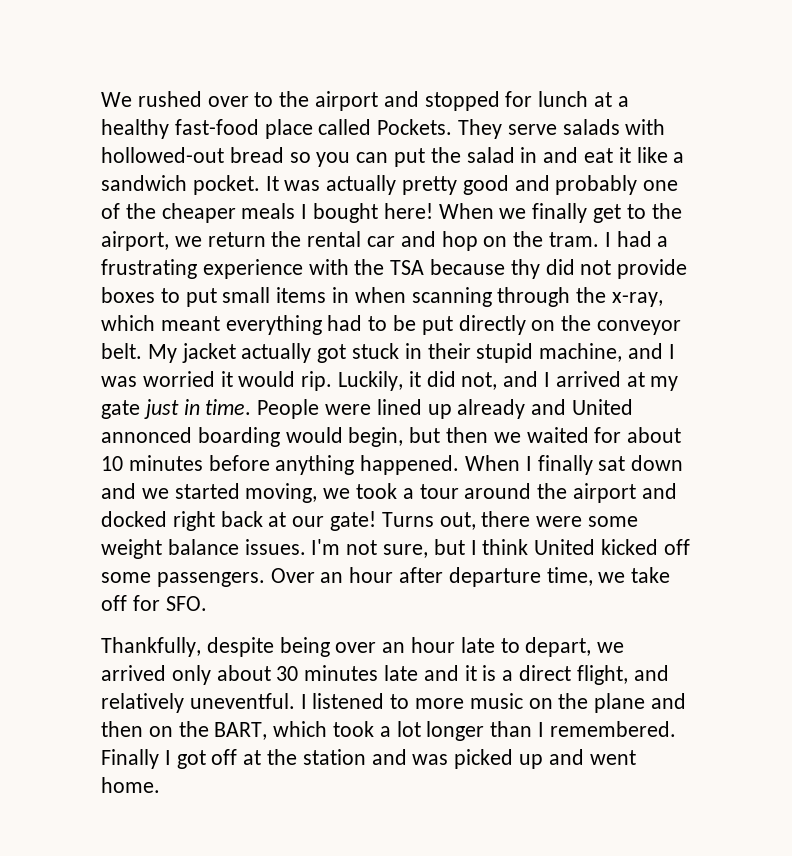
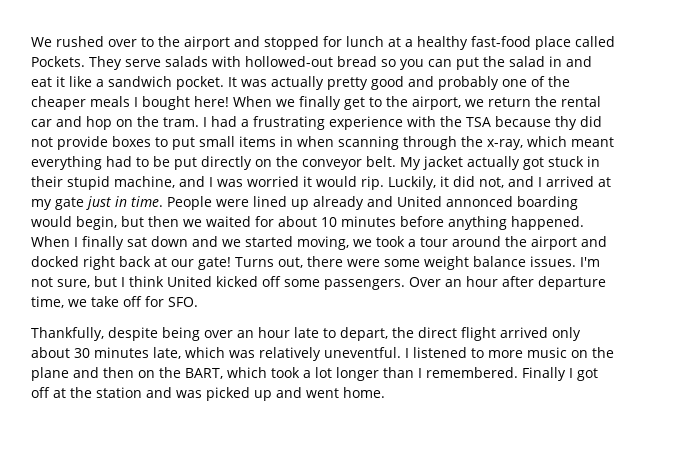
- Thankfully, despite being over an hour late to depart, we arrived only about 30 minutes late and it is a direct flight, and relatively uneventful.
+ Thankfully, despite being over an hour late to depart, the direct flight arrived only about 30 minutes late, which was relatively uneventful.

